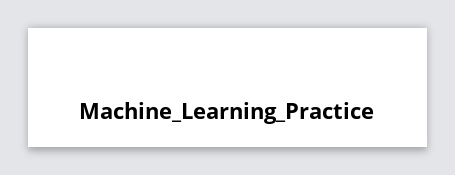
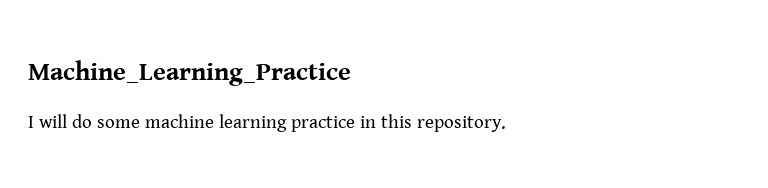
+ I will do some machine learning practice in this repository.

